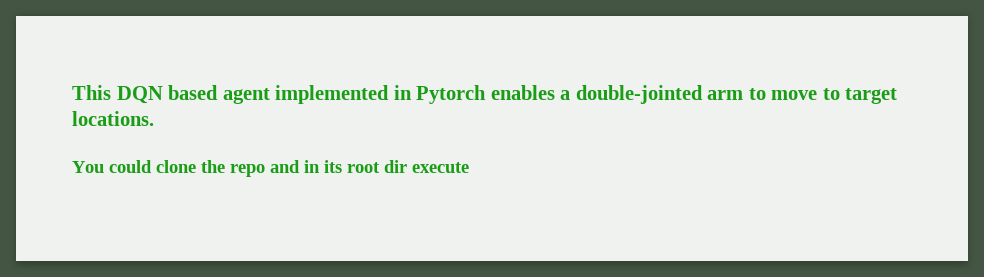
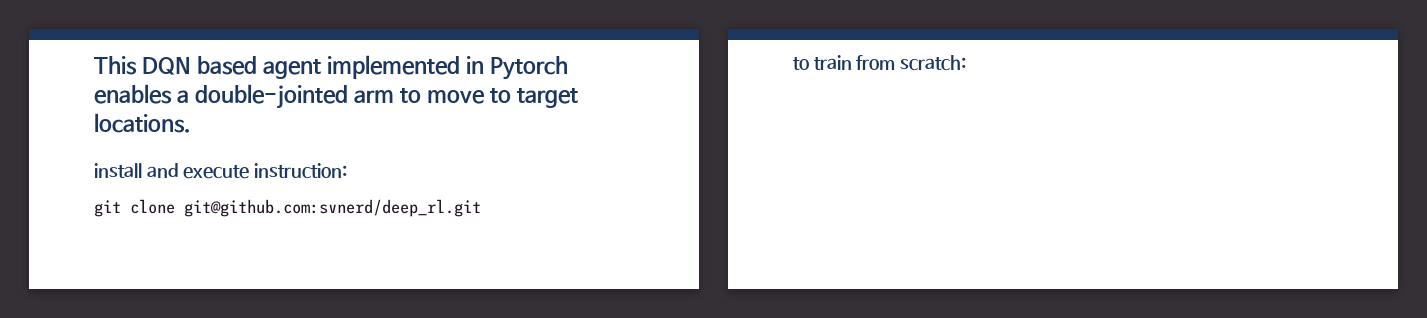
- You could clone the repo and in its root dir execute
+ install and execute instruction:
+ git clone git@github.com:svnerd/deep_rl.git
+ to train from scratch:

